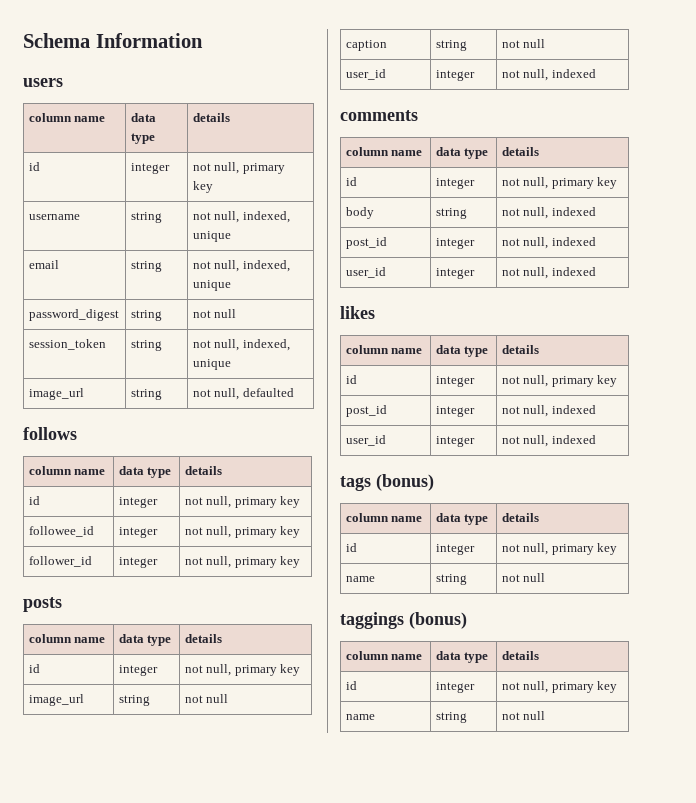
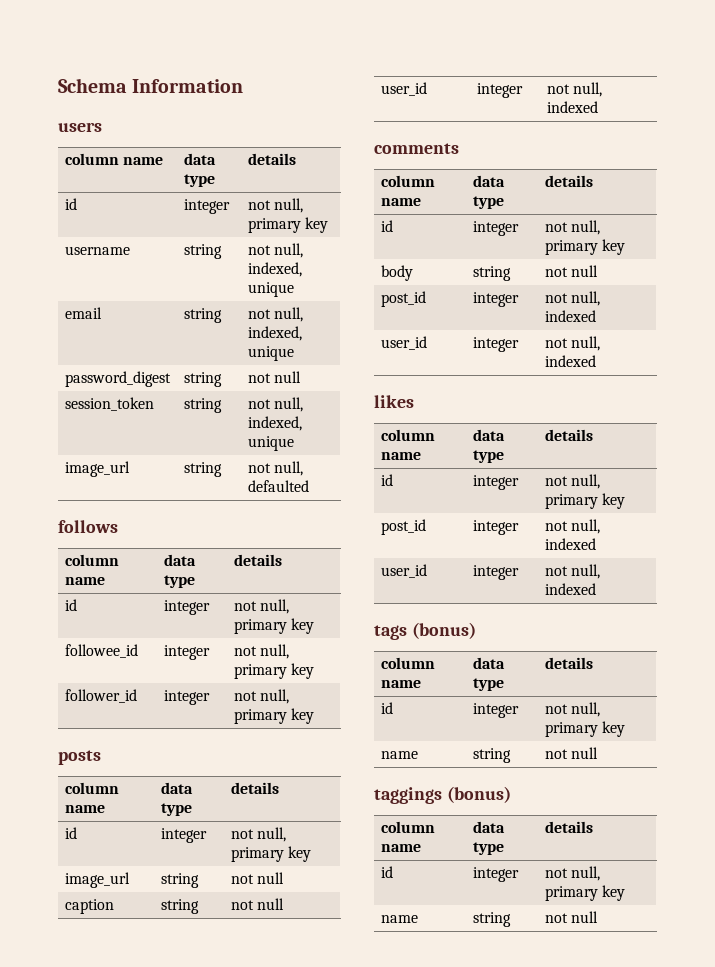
- body | string | not null, indexed
+ body | string | not null

